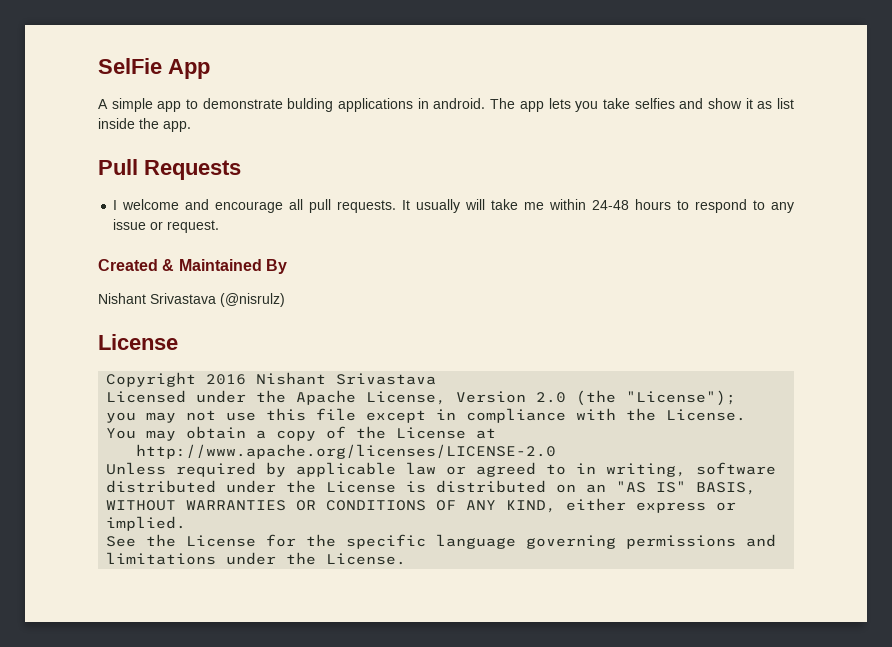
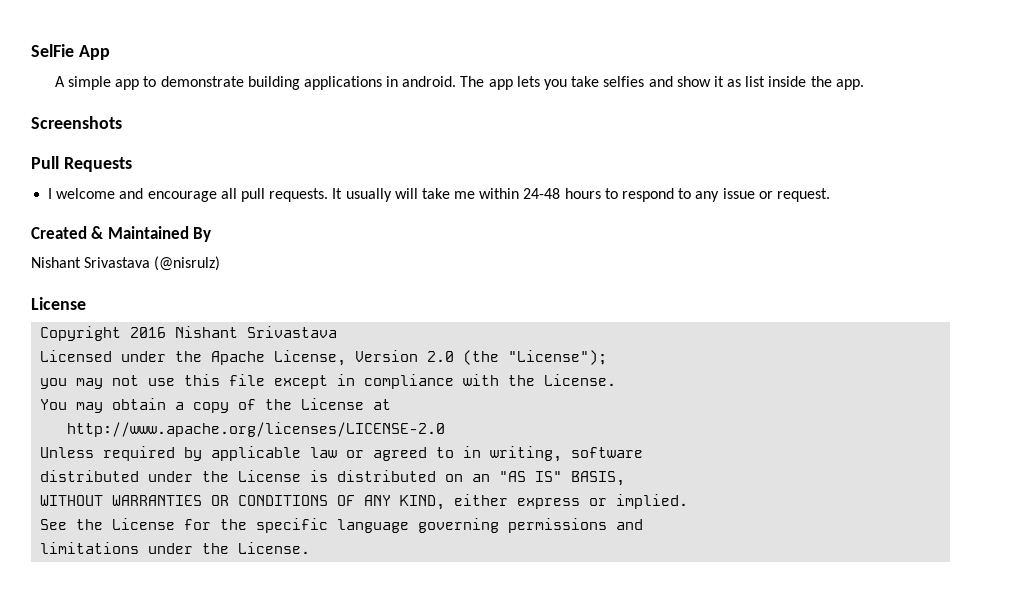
- A simple app to demonstrate bulding applications in android.
+ A simple app to demonstrate building applications in android.
+ Screenshots

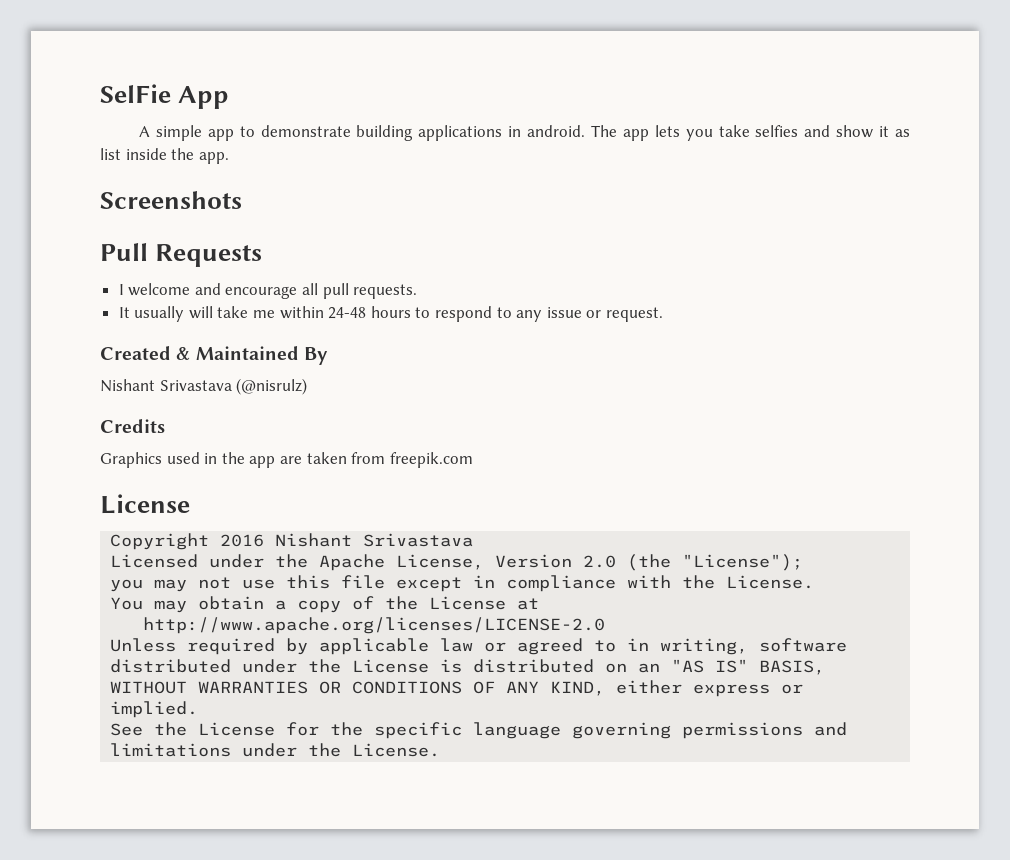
- I welcome and encourage all pull requests. It usually will take me within 24-48 hours to respond to any issue or request.
+ I welcome and encourage all pull requests.
+ It usually will take me within 24-48 hours to respond to any issue or request.
+ Credits
+ Graphics used in the app are taken from freepik.com

